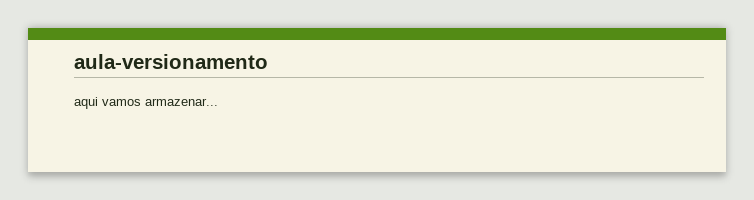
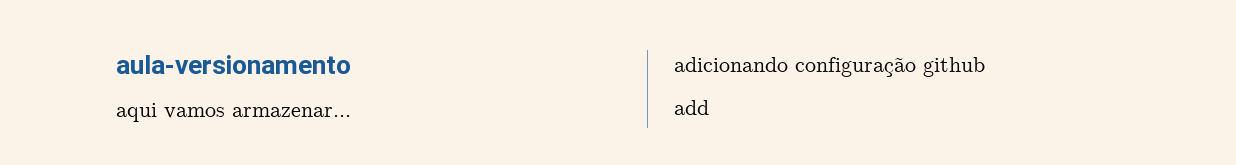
+ adicionando configuração github
+ add

